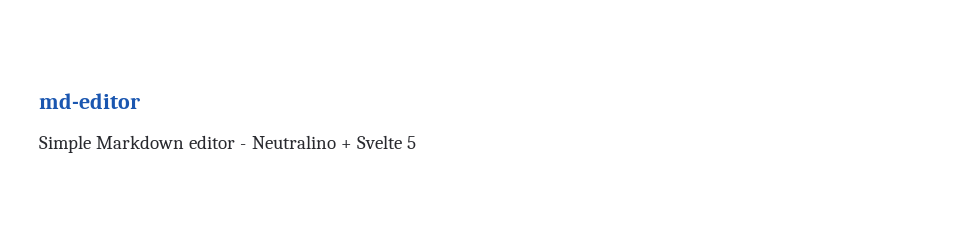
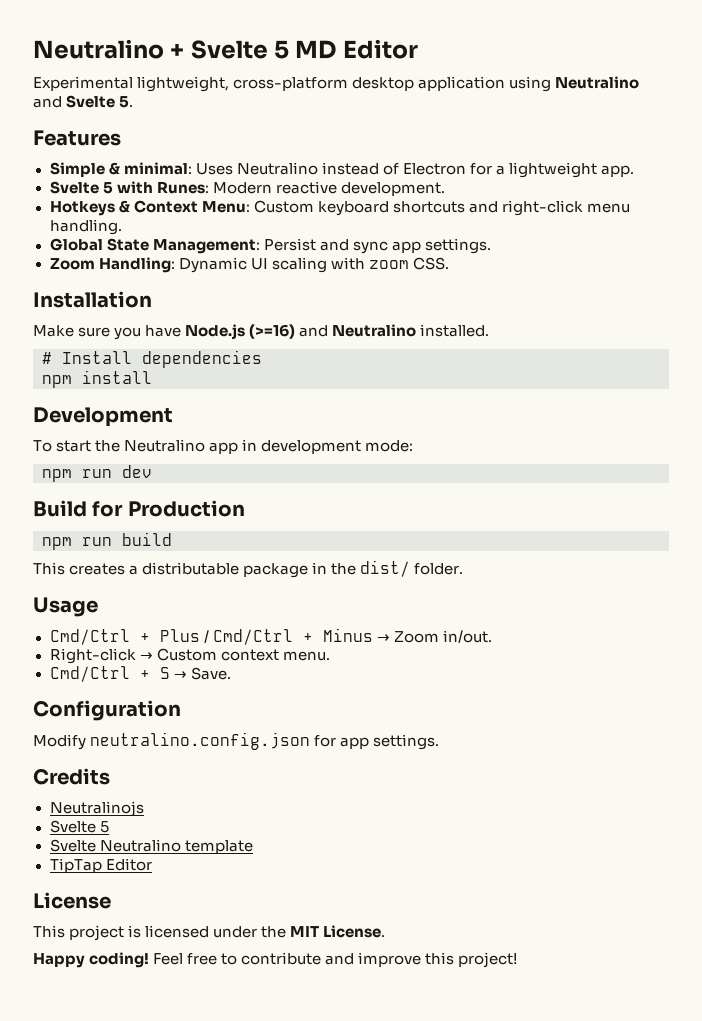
- md-editor
- Simple Markdown editor - Neutralino + Svelte 5
+ Neutralino + Svelte 5 MD Editor
+ Experimental lightweight, cross-platform desktop application using Neutralino and Svelte 5.
+ Features
+ Simple & minimal: Uses Neutralino instead of Electron for a lightweight app.
+ Svelte 5 with Runes: Modern reactive development.
+ Hotkeys & Context Menu: Custom keyboard shortcuts and right-click menu handling.
+ Global State Management: Persist and sync app settings.
+ Zoom Handling: Dynamic UI scaling with zoom CSS.
+ Installation
+ Make sure you have Node.js (>=16) and Neutralino installed.
+ # Install dependencies
+ npm install
+ Development
+ To start the Neutralino app in development mode:
+ npm run dev
+ Build for Production
+ npm run build
+ This creates a distributable package in the dist/ folder.
+ Usage
+ Cmd/Ctrl + Plus / Cmd/Ctrl + Minus → Zoom in/out.
+ Right-click → Custom context menu.
+ Cmd/Ctrl + S → Save.
+ Configuration
+ Modify neutralino.config.json for app settings.
+ Credits
+ Neutralinojs
+ Svelte 5
+ Svelte Neutralino template
+ TipTap Editor
+ License
+ This project is licensed under the MIT License.
+ Happy coding! Feel free to contribute and improve this project!

